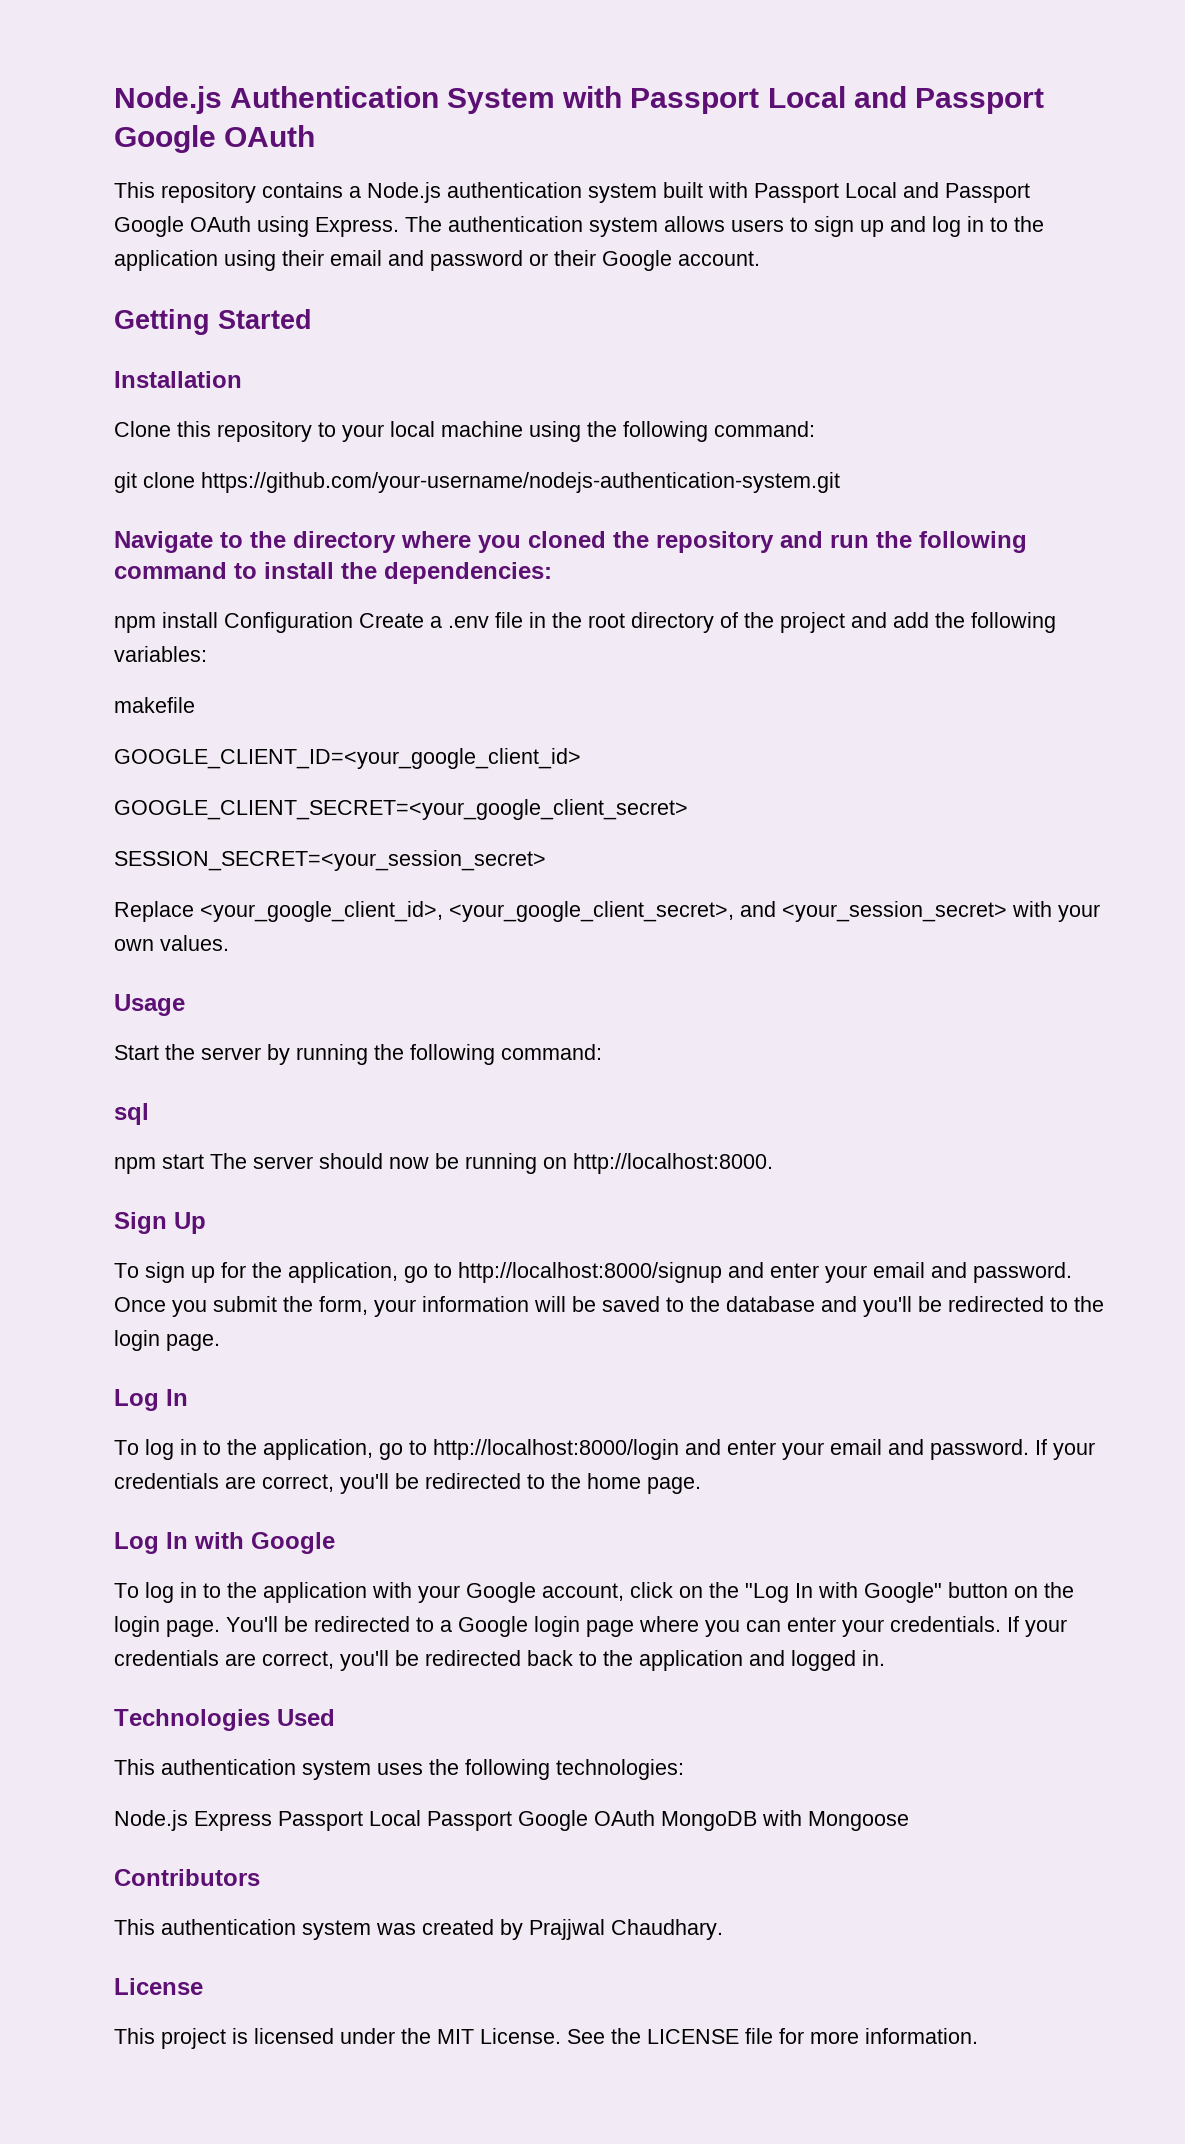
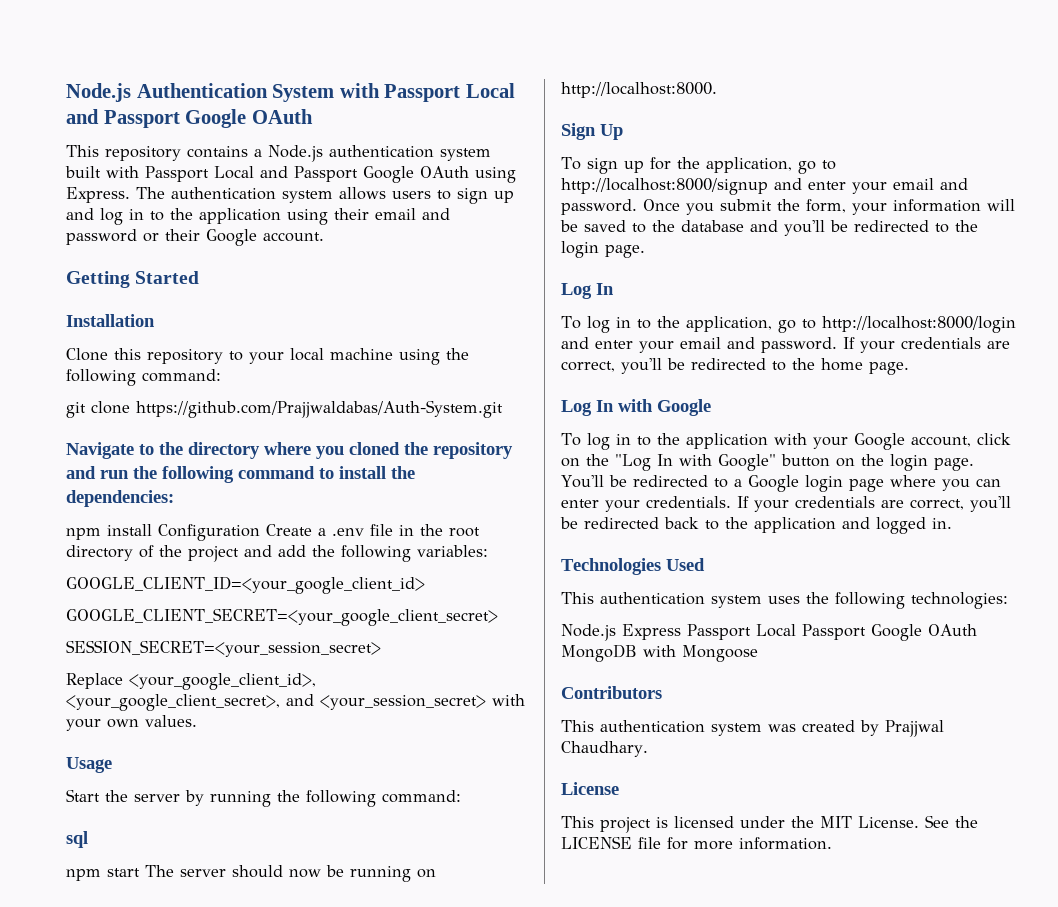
- git clone https://github.com/your-username/nodejs-authentication-system.git
+ git clone https://github.com/Prajjwaldabas/Auth-System.git
- makefile

